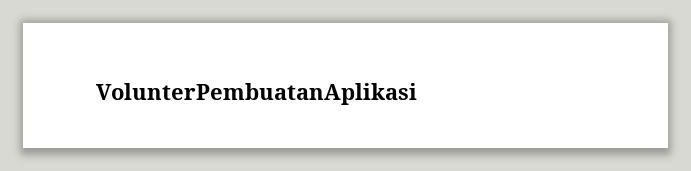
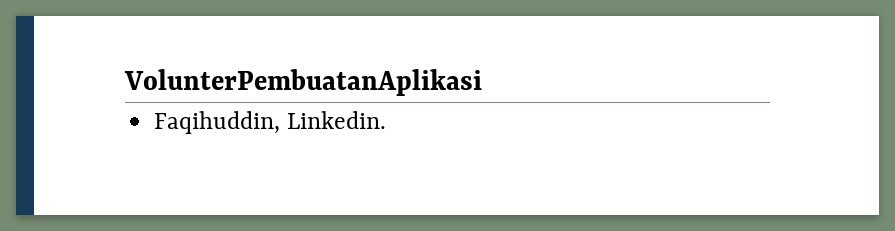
+ Faqihuddin, Linkedin.

